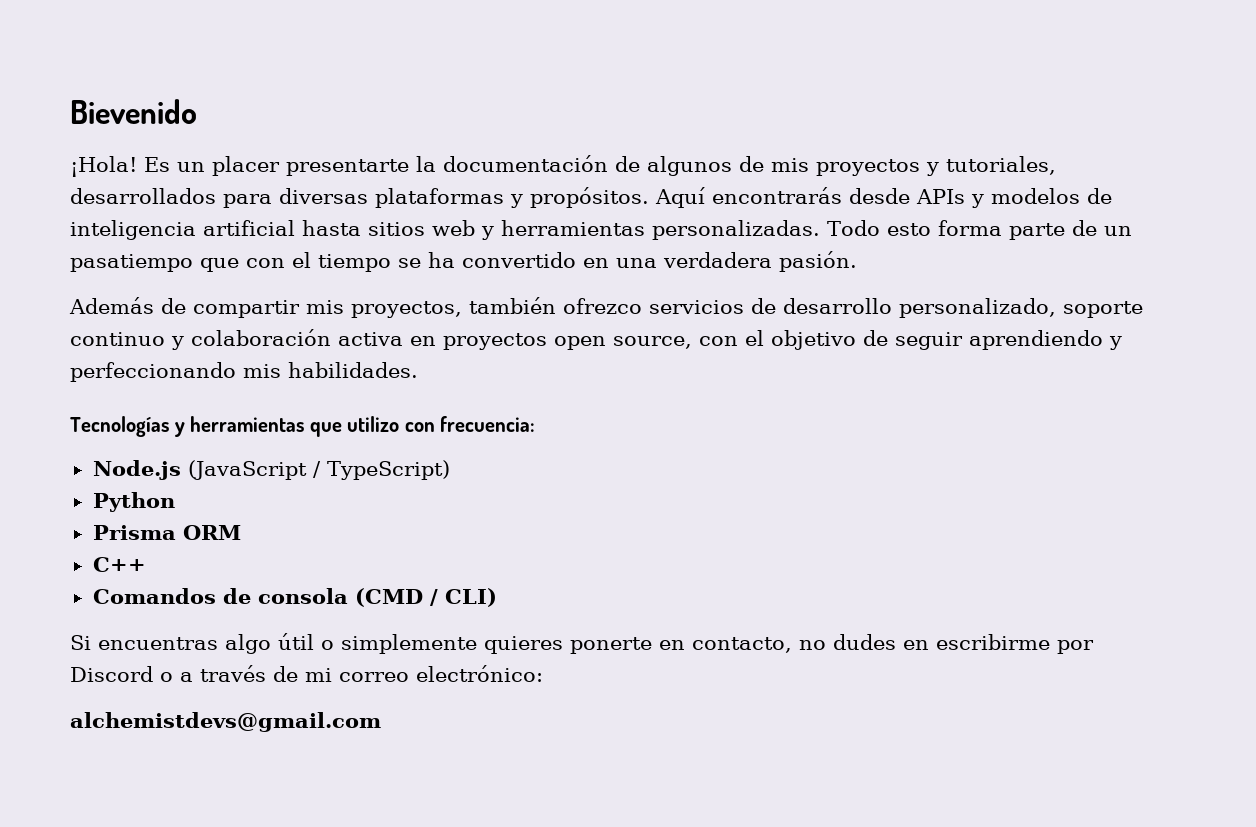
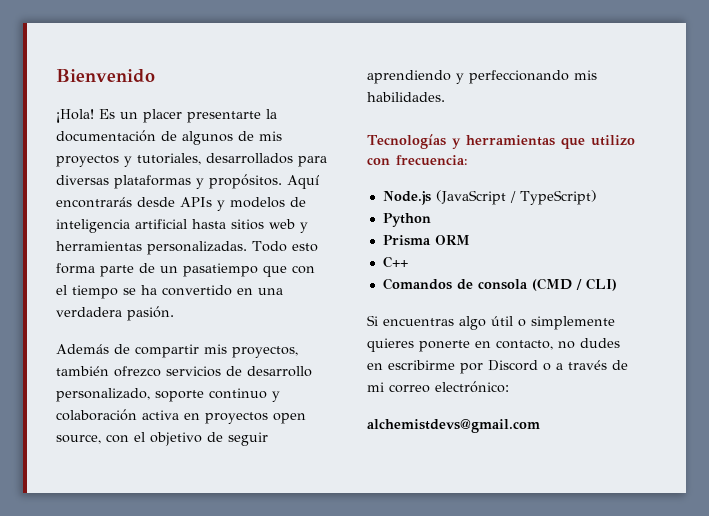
- Bievenido
+ Bienvenido

